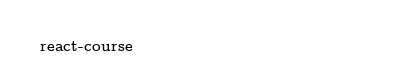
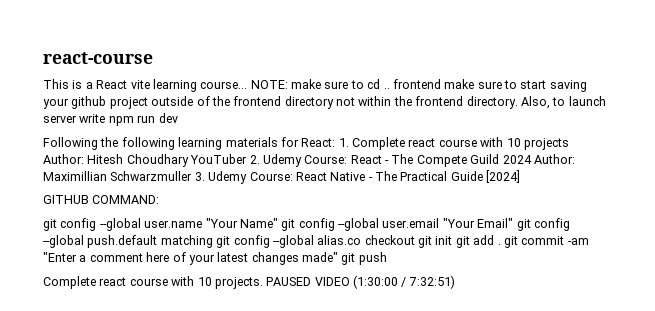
+ This is a React vite learning course... NOTE: make sure to cd .. frontend make sure to start saving your github project outside of the frontend directory not within the frontend directory. Also, to launch server write npm run dev
+ Following the following learning materials for React: 1. Complete react course with 10 projects Author: Hitesh Choudhary YouTuber 2. Udemy Course: React - The Compete Guild 2024 Author: Maximillian Schwarzmuller 3. Udemy Course: React Native - The Practical Guide [2024]
+ GITHUB COMMAND:
+ git config --global user.name "Your Name" git config --global user.email "Your Email" git config --global push.default matching git config --global alias.co checkout git init git add . git commit -am "Enter a comment here of your latest changes made" git push
+ Complete react course with 10 projects. PAUSED VIDEO (1:30:00 / 7:32:51)

